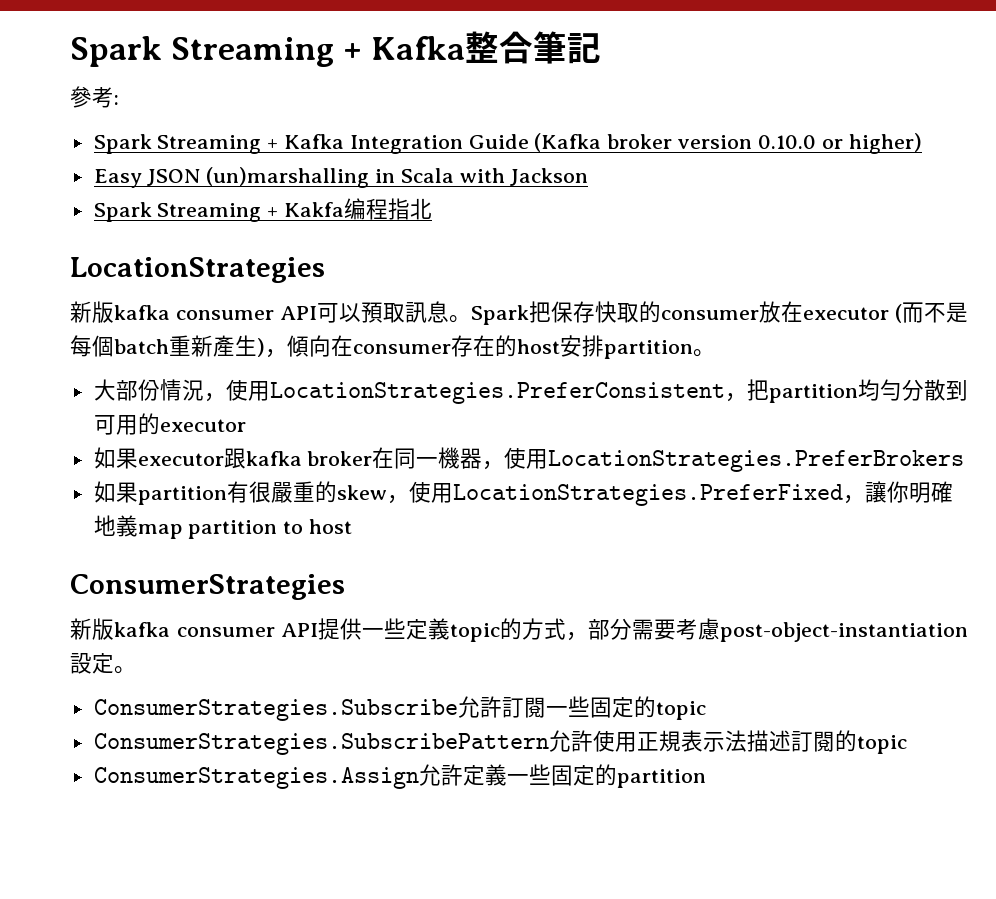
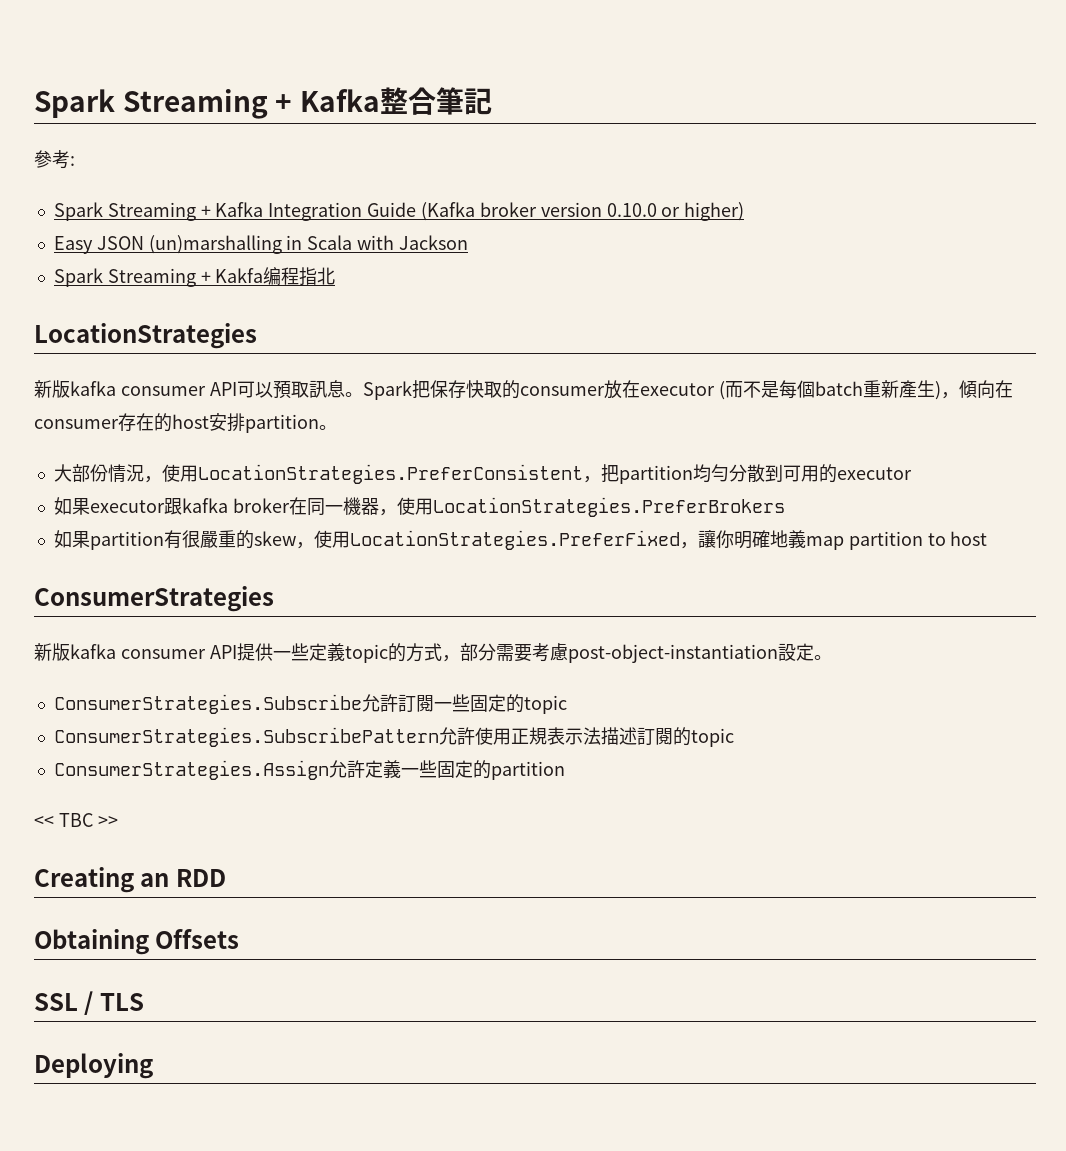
+ << TBC >>
+ Creating an RDD
+ Obtaining Offsets
+ SSL / TLS
+ Deploying

